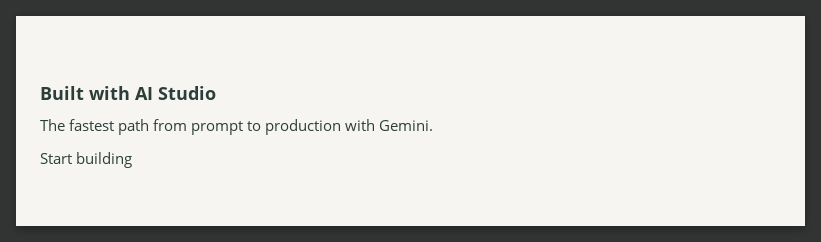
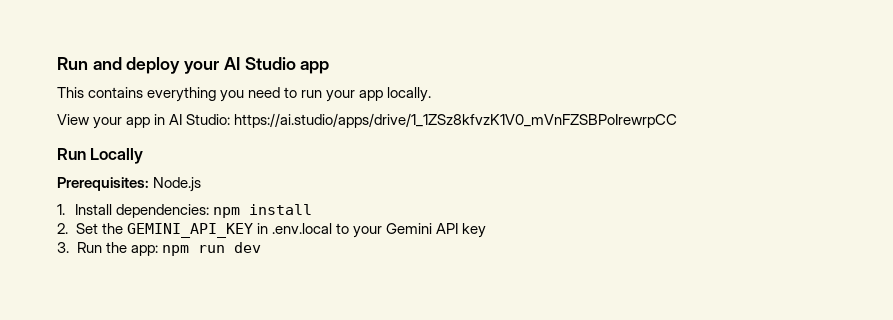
- Built with AI Studio
- The fastest path from prompt to production with Gemini.
- Start building
+ Run and deploy your AI Studio app
+ This contains everything you need to run your app locally.
+ View your app in AI Studio: https://ai.studio/apps/drive/1_1ZSz8kfvzK1V0_mVnFZSBPoIrewrpCC
+ Run Locally
+ Prerequisites: Node.js
+ 1. Install dependencies: npm install
+ 2. Set the GEMINI_API_KEY in .env.local to your Gemini API key
+ 3. Run the app: npm run dev

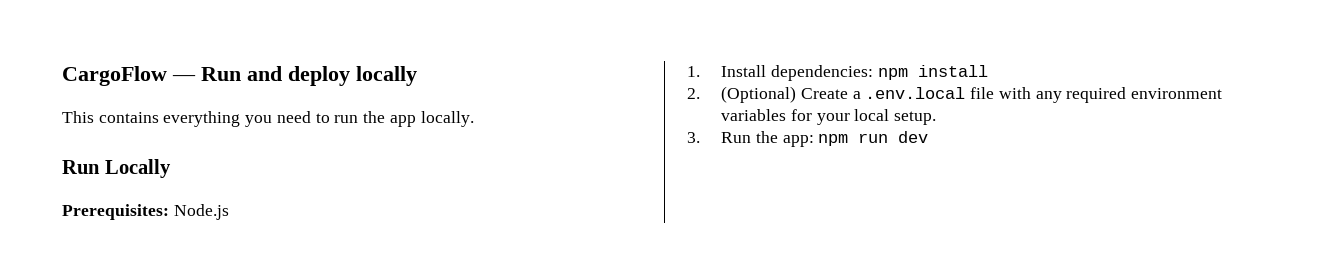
- Run and deploy your AI Studio app
+ CargoFlow — Run and deploy locally
- This contains everything you need to run your app locally.
+ This contains everything you need to run the app locally.
- View your app in AI Studio: https://ai.studio/apps/drive/1_1ZSz8kfvzK1V0_mVnFZSBPoIrewrpCC
- 2. Set the GEMINI_API_KEY in .env.local to your Gemini API key
+ 2. (Optional) Create a .env.local file with any required environment variables for your local setup.

